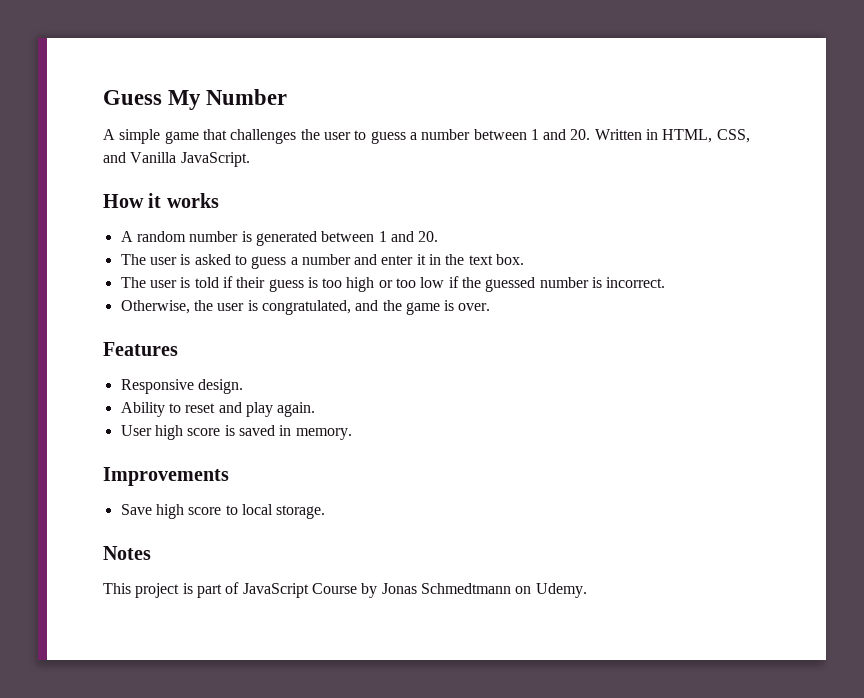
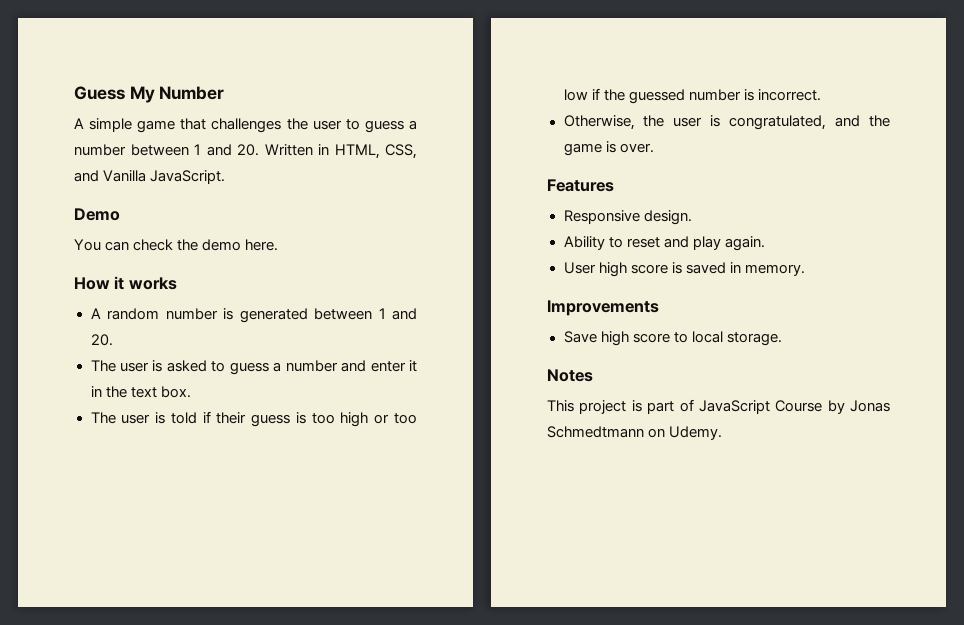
+ Demo
+ You can check the demo here.

